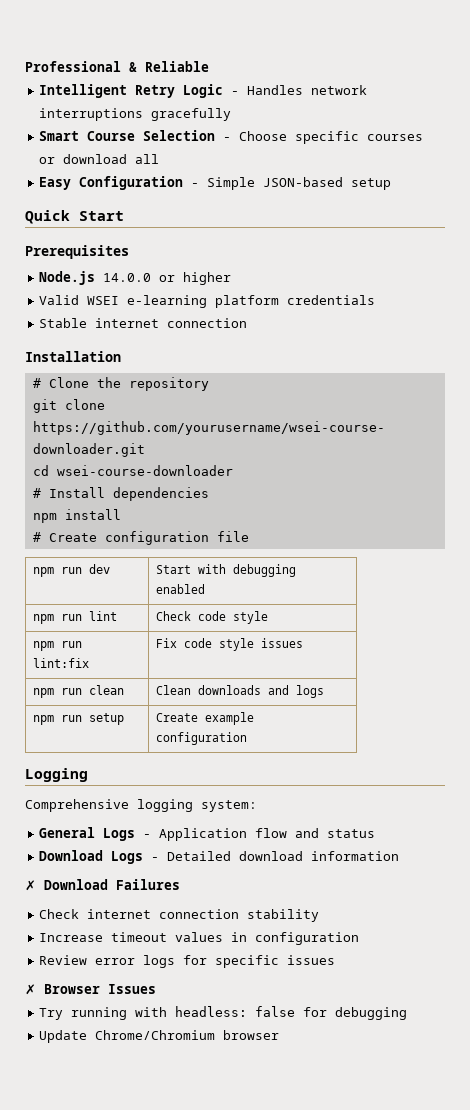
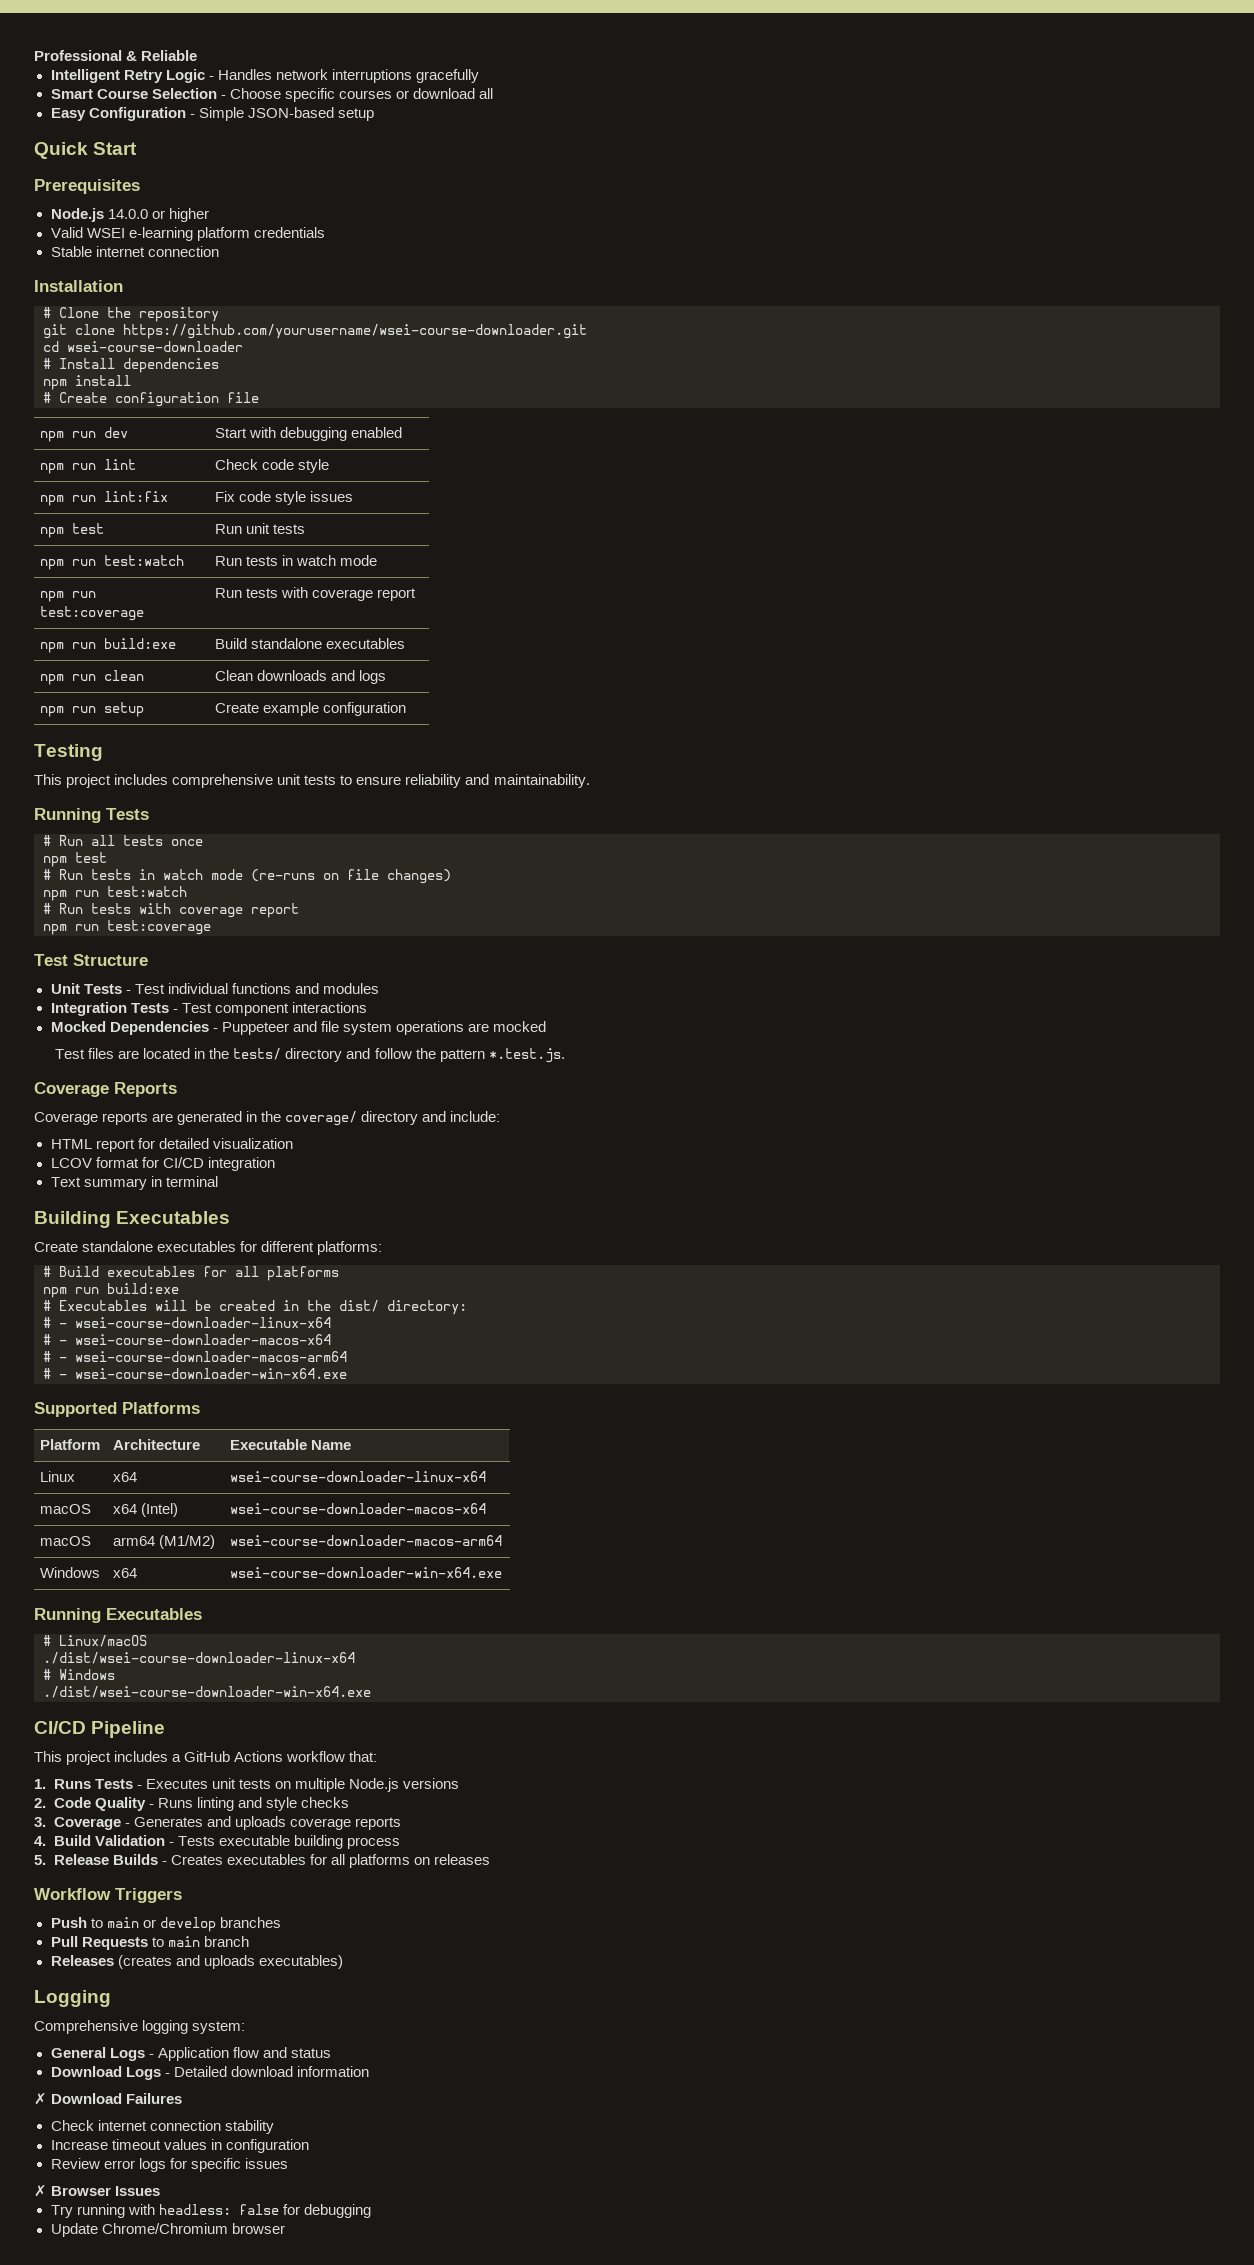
+ npm test | Run unit tests
+ npm run test:watch | Run tests in watch mode
+ npm run test:coverage | Run tests with coverage report
+ npm run build:exe | Build standalone executables
+ Testing
+ This project includes comprehensive unit tests to ensure reliability and maintainability.
+ Running Tests
+ # Run all tests once
+ npm test
+ # Run tests in watch mode (re-runs on file changes)
+ npm run test:watch
+ # Run tests with coverage report
+ npm run test:coverage
+ Test Structure
+ Unit Tests - Test individual functions and modules
+ Integration Tests - Test component interactions
+ Mocked Dependencies - Puppeteer and file system operations are mocked
+ Test files are located in the tests/ directory and follow the pattern *.test.js.
+ Coverage Reports
+ Coverage reports are generated in the coverage/ directory and include:
+ HTML report for detailed visualization
+ LCOV format for CI/CD integration
+ Text summary in terminal
+ Building Executables
+ Create standalone executables for different platforms:
+ # Build executables for all platforms
+ npm run build:exe
+ # Executables will be created in the dist/ directory:
+ # - wsei-course-downloader-linux-x64
+ # - wsei-course-downloader-macos-x64
+ # - wsei-course-downloader-macos-arm64
+ # - wsei-course-downloader-win-x64.exe
+ Supported Platforms
+ Platform | Architecture | Executable Name
+ Linux | x64 | wsei-course-downloader-linux-x64
+ macOS | x64 (Intel) | wsei-course-downloader-macos-x64
+ macOS | arm64 (M1/M2) | wsei-course-downloader-macos-arm64
+ Windows | x64 | wsei-course-downloader-win-x64.exe
+ Running Executables
+ # Linux/macOS
+ ./dist/wsei-course-downloader-linux-x64
+ # Windows
+ ./dist/wsei-course-downloader-win-x64.exe
+ CI/CD Pipeline
+ This project includes a GitHub Actions workflow that:
+ 1. Runs Tests - Executes unit tests on multiple Node.js versions
+ 2. Code Quality - Runs linting and style checks
+ 3. Coverage - Generates and uploads coverage reports
+ 4. Build Validation - Tests executable building process
+ 5. Release Builds - Creates executables for all platforms on releases
+ Workflow Triggers
+ Push to main or develop branches
+ Pull Requests to main branch
+ Releases (creates and uploads executables)

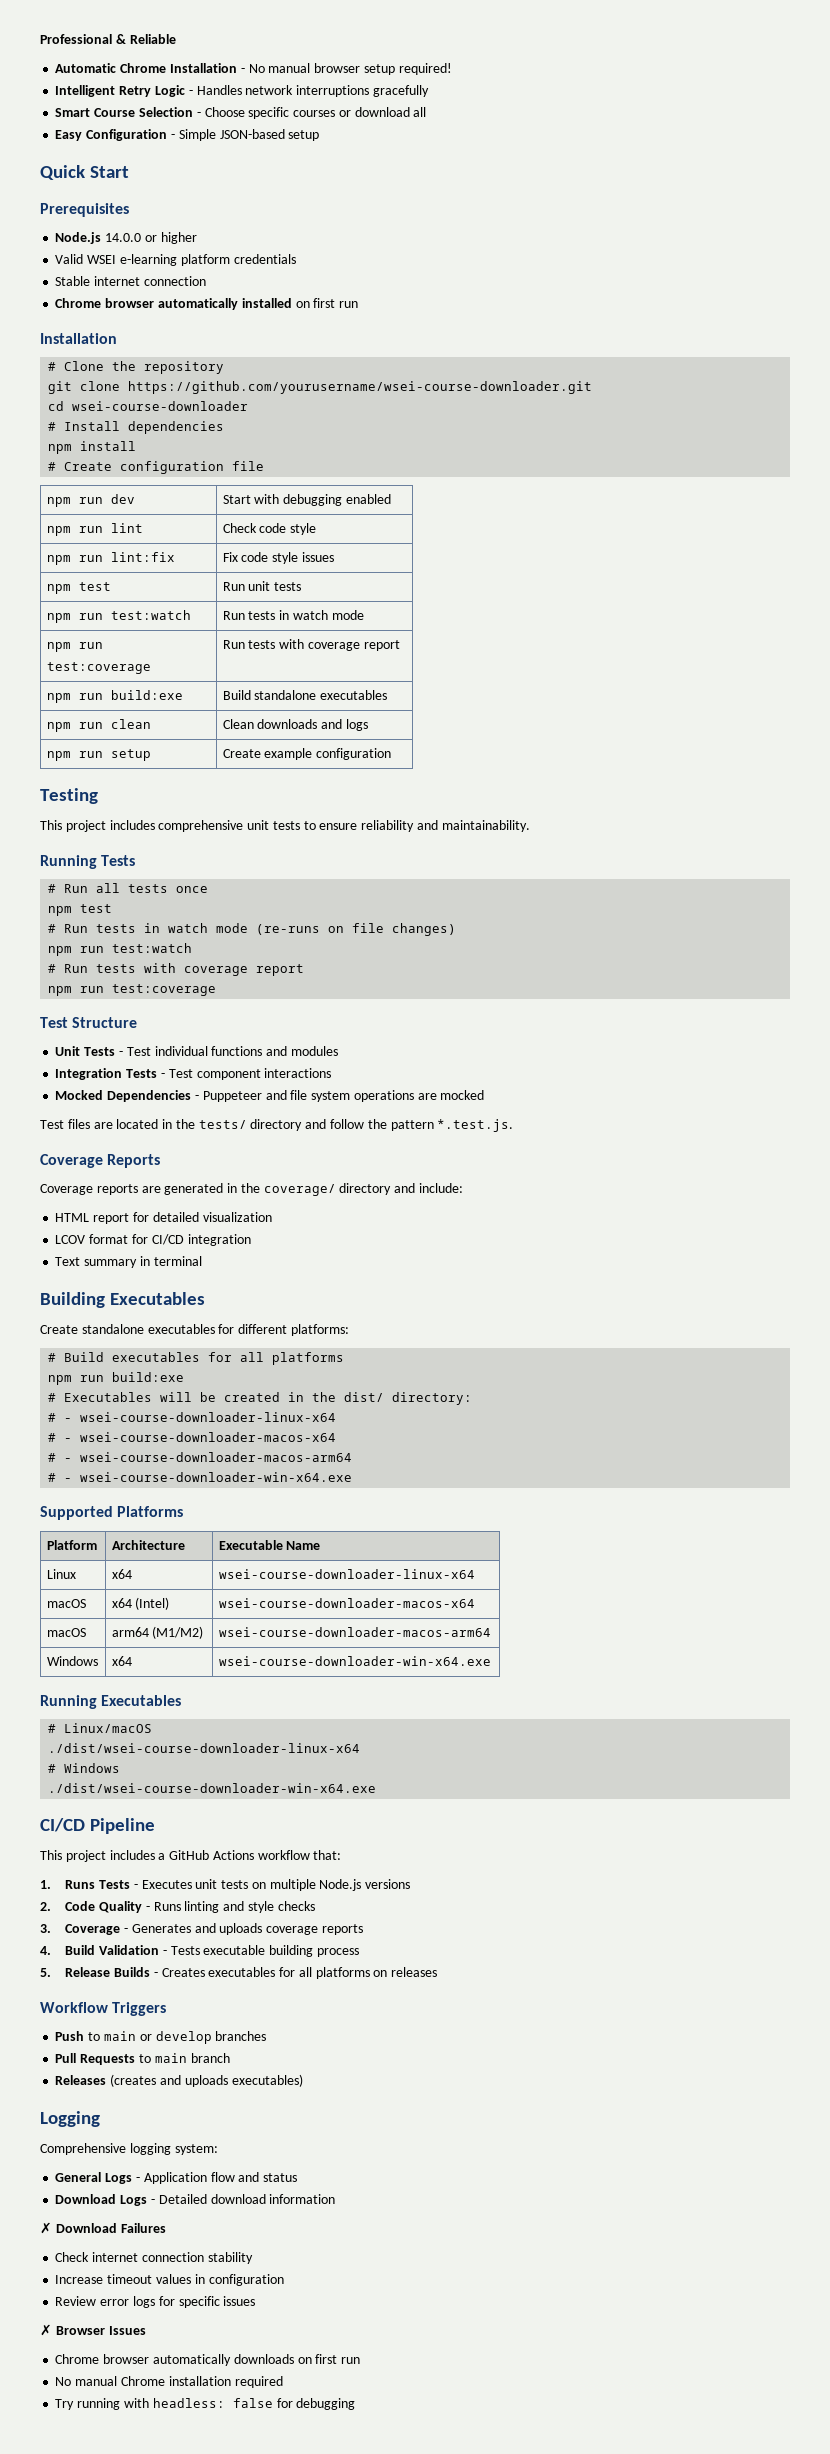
+ Automatic Chrome Installation - No manual browser setup required!
+ Chrome browser automatically installed on first run
+ Chrome browser automatically downloads on first run
+ No manual Chrome installation required
- Update Chrome/Chromium browser

